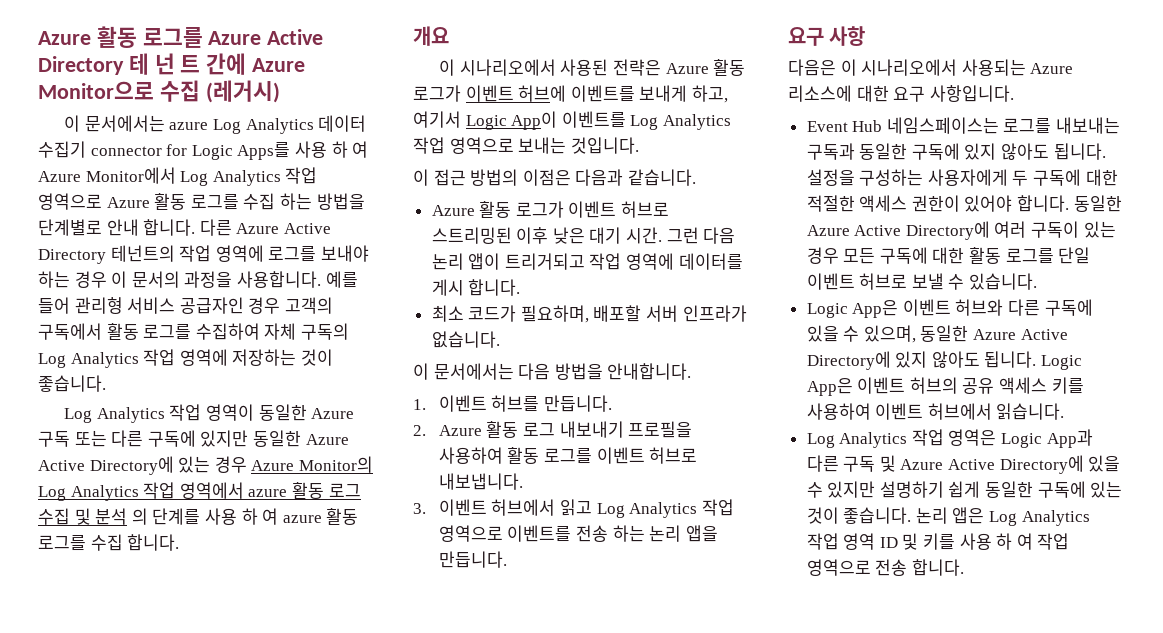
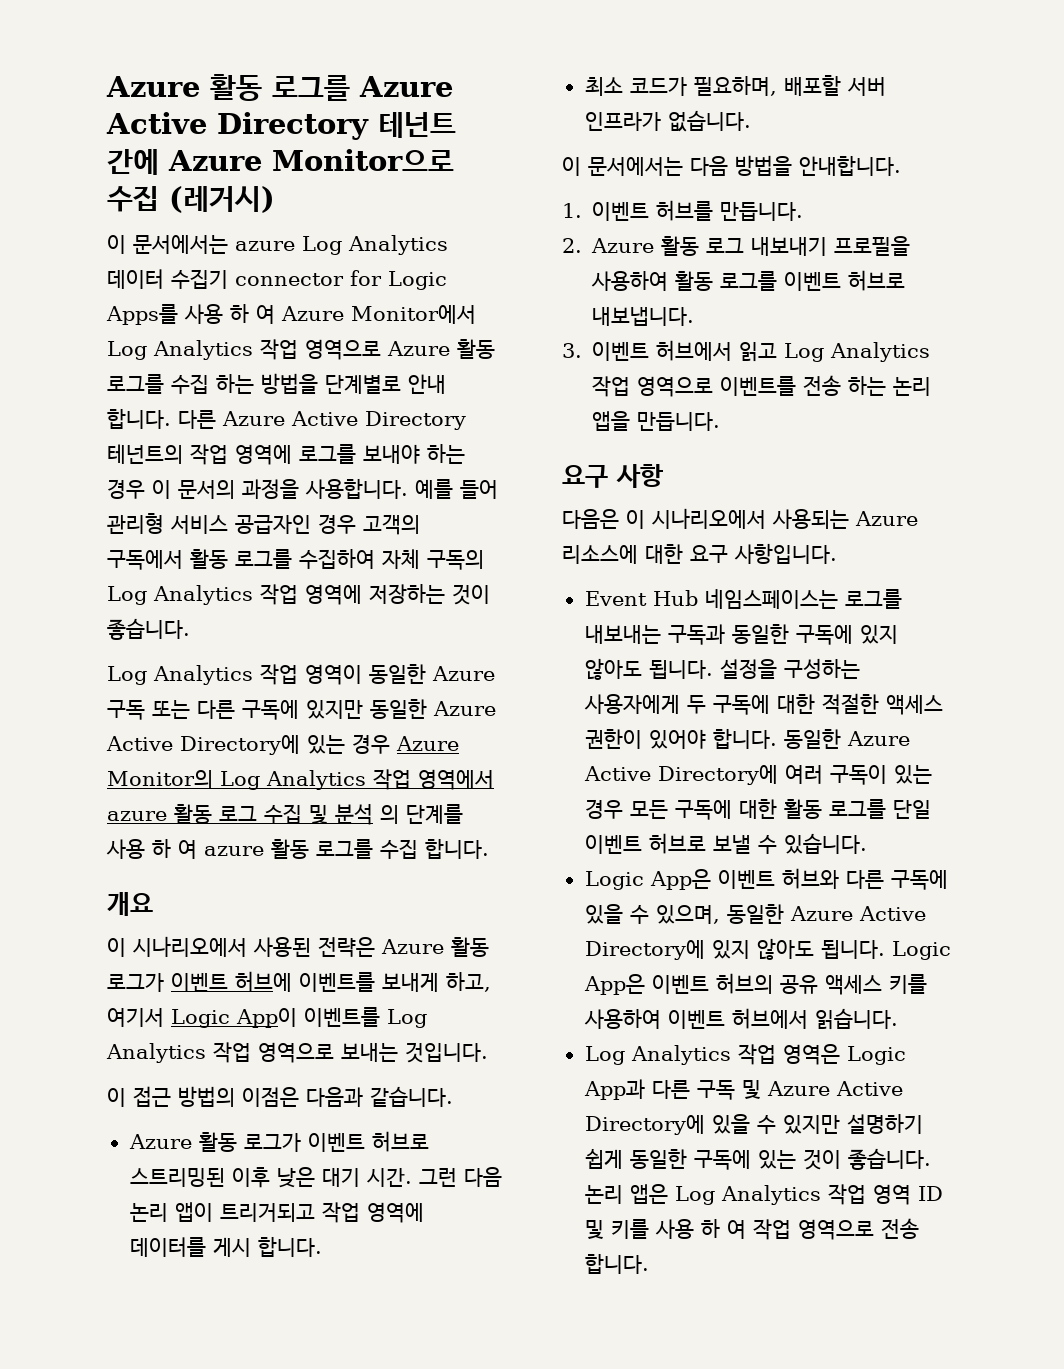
- Azure 활동 로그를 Azure Active Directory 테 넌 트 간에 Azure Monitor으로 수집 (레거시)
+ Azure 활동 로그를 Azure Active Directory 테넌트 간에 Azure Monitor으로 수집 (레거시)

